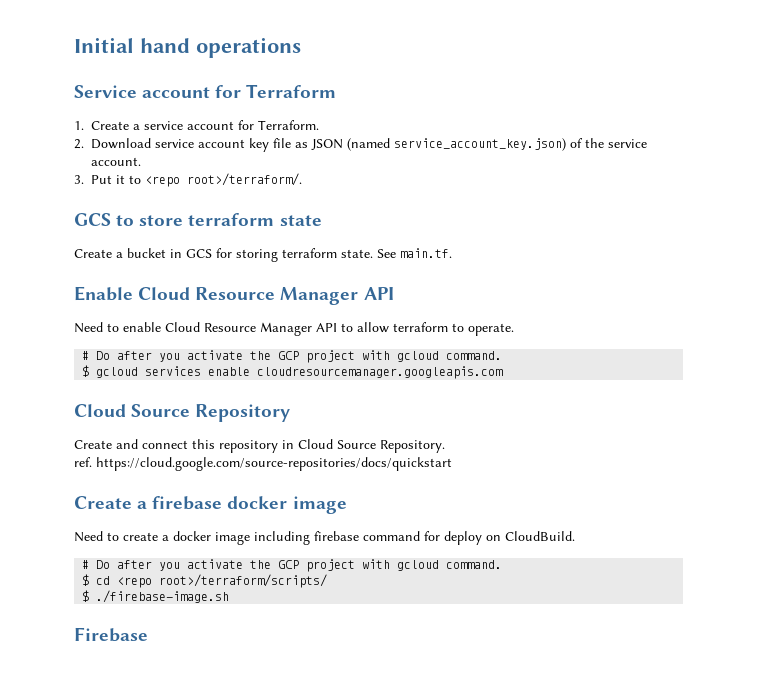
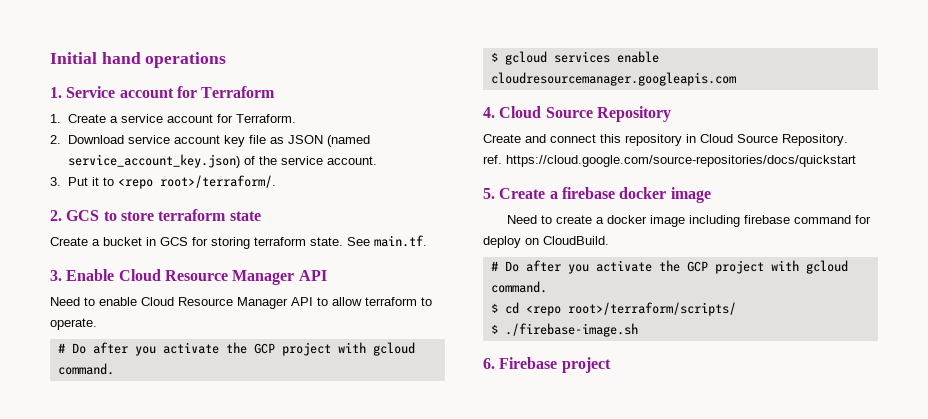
- Service account for Terraform
+ 1. Service account for Terraform
- GCS to store terraform state
+ 2. GCS to store terraform state
- Enable Cloud Resource Manager API
+ 3. Enable Cloud Resource Manager API
- Cloud Source Repository
+ 4. Cloud Source Repository
- Create a firebase docker image
+ 5. Create a firebase docker image
- Firebase
+ 6. Firebase project

